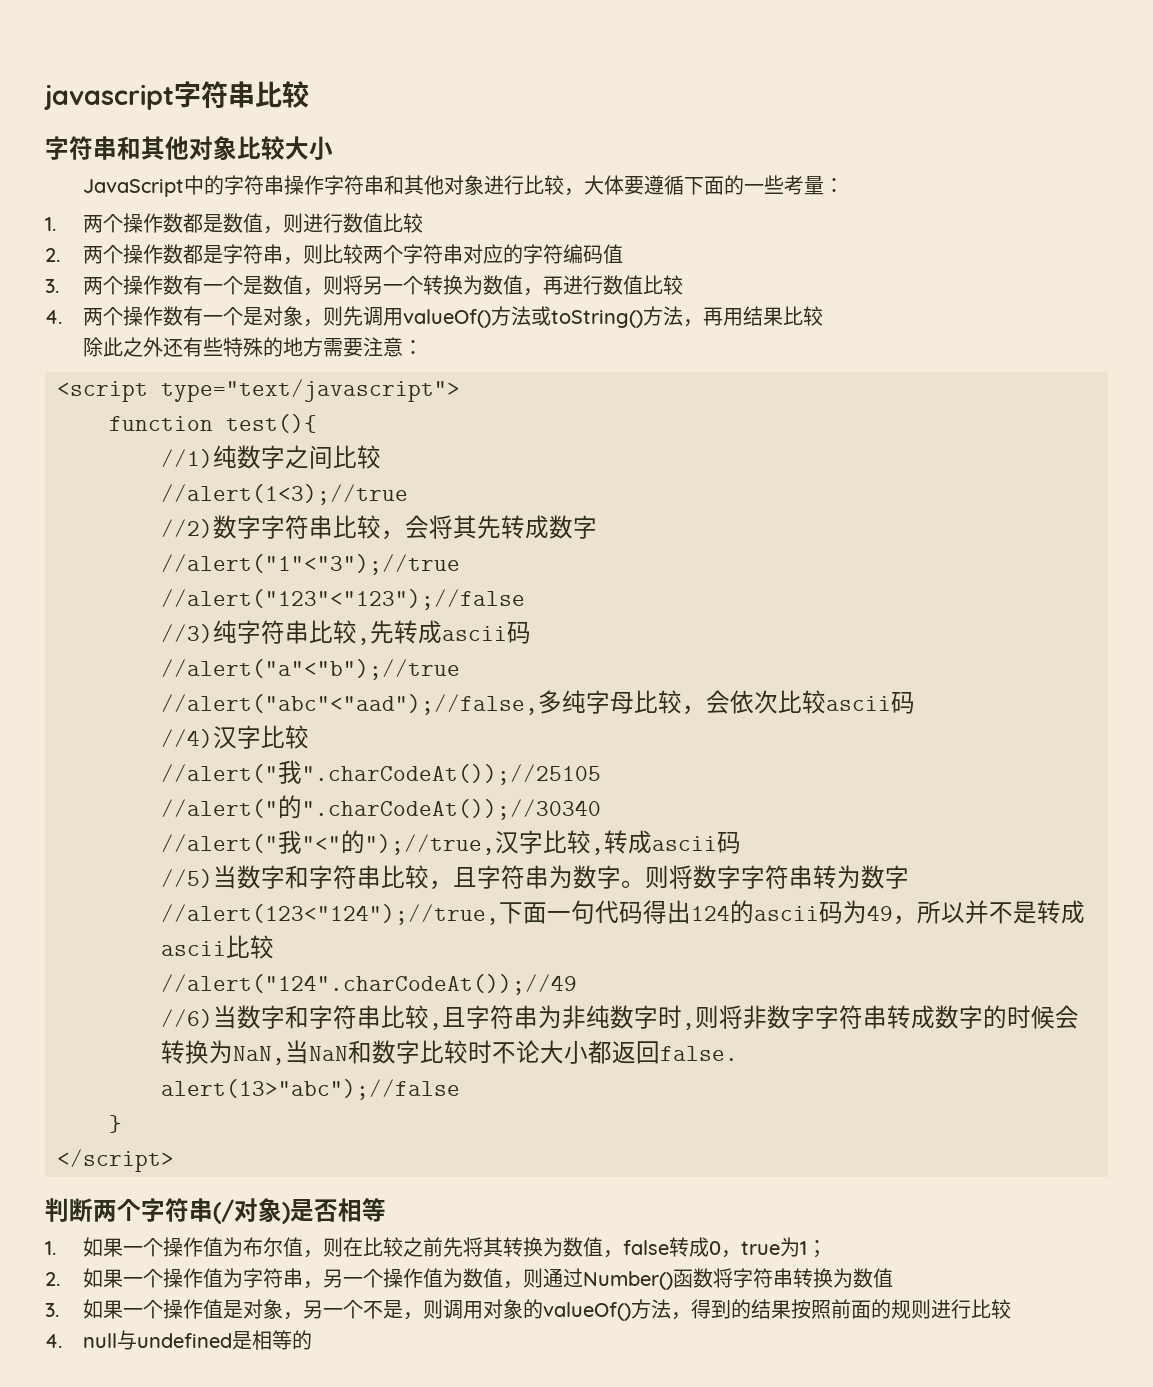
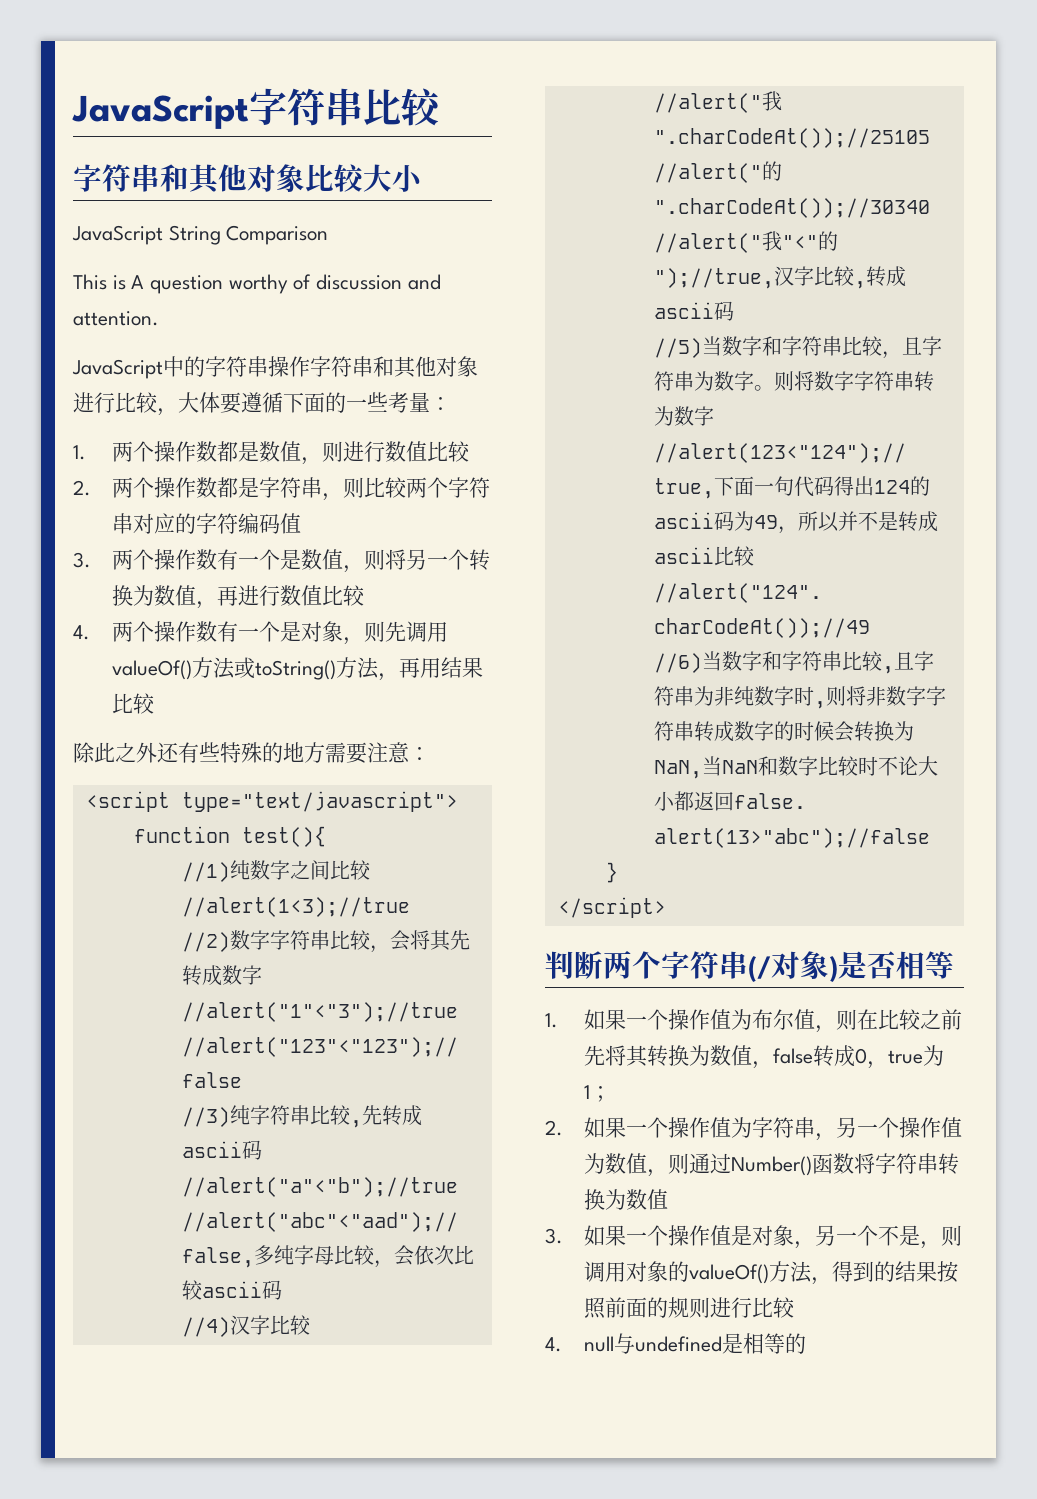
- javascript字符串比较
+ JavaScript字符串比较
+ JavaScript String Comparison
+ This is A question worthy of discussion and attention.

